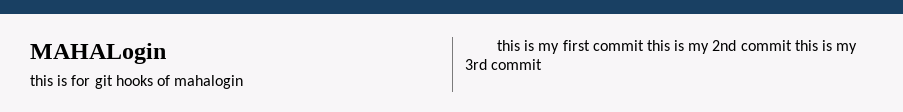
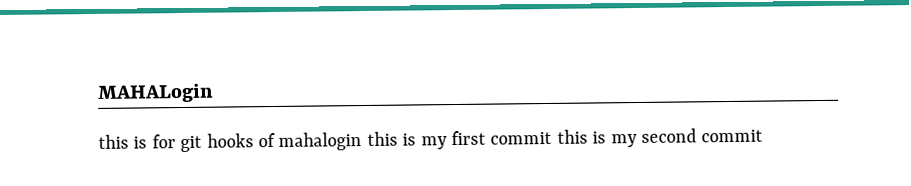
- this is for git hooks of mahalogin
- this is my first commit this is my 2nd commit this is my 3rd commit
+ this is for git hooks of mahalogin this is my first commit this is my second commit

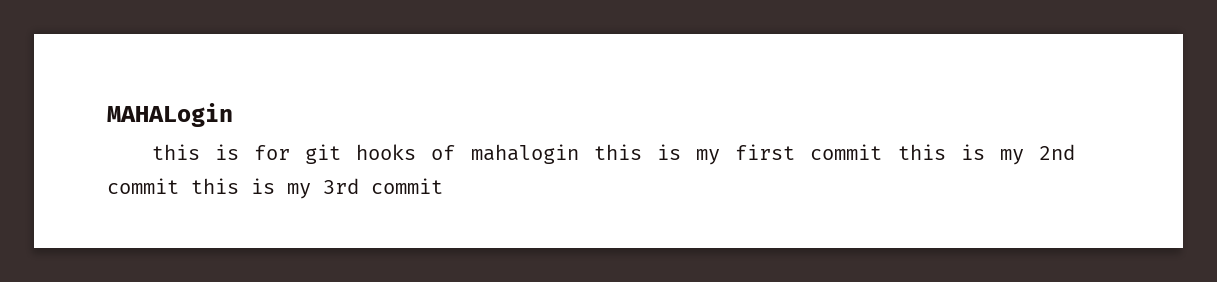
- this is for git hooks of mahalogin this is my first commit this is my second commit
+ this is for git hooks of mahalogin this is my first commit this is my 2nd commit this is my 3rd commit

